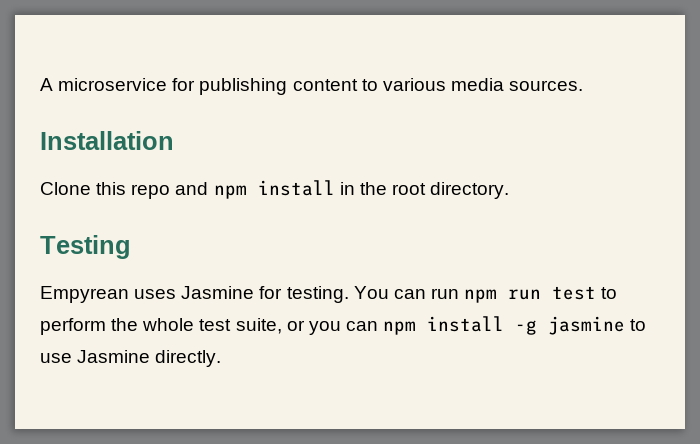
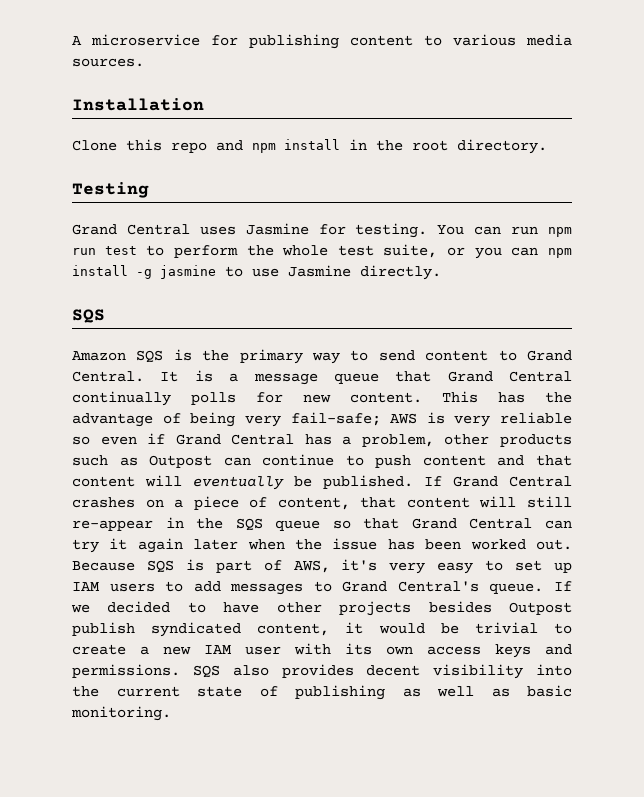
- Empyrean uses Jasmine for testing.
+ Grand Central uses Jasmine for testing.
  You can run npm run test to perform the whole test suite, or you can npm install -g jasmine to use Jasmine directly.
+ SQS
+ Amazon SQS is the primary way to send content to Grand Central. It is a message queue that Grand Central continually polls for new content. This has the advantage of being very fail-safe; AWS is very reliable so even if Grand Central has a problem, other products such as Outpost can continue to push content and that content will eventually be published. If Grand Central crashes on a piece of content, that content will still re-appear in the SQS queue so that Grand Central can try it again later when the issue has been worked out. Because SQS is part of AWS, it's very easy to set up IAM users to add messages to Grand Central's queue. If we decided to have other projects besides Outpost publish syndicated content, it would be trivial to create a new IAM user with its own access keys and permissions. SQS also provides decent visibility into the current state of publishing as well as basic monitoring.

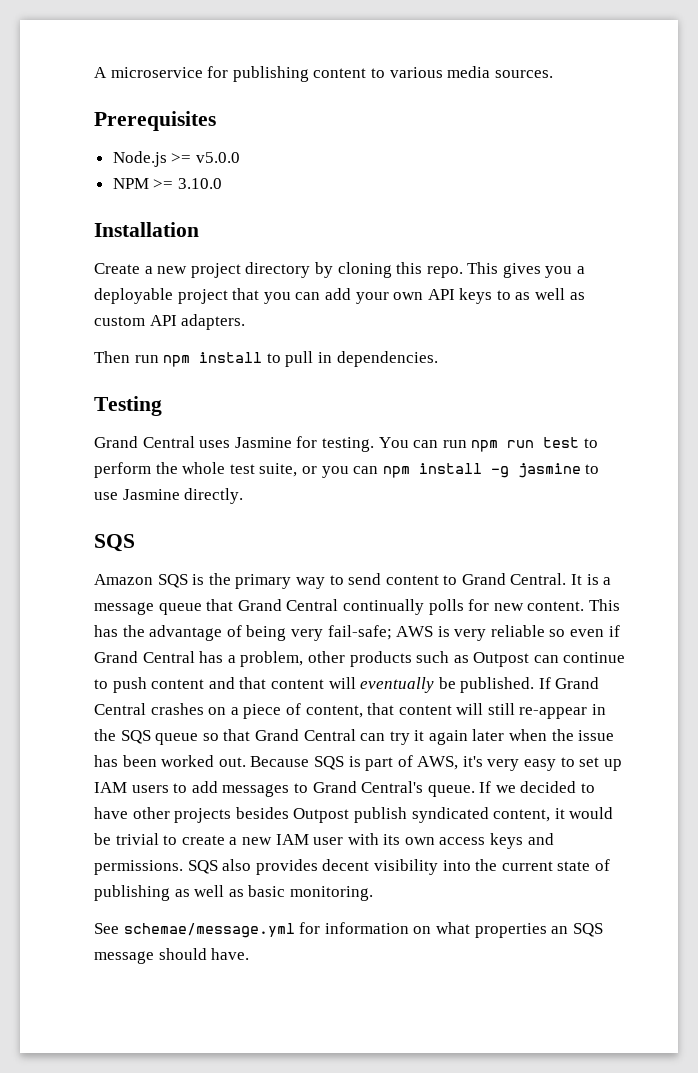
+ Prerequisites
+ Node.js >= v5.0.0
+ NPM >= 3.10.0
  Installation
- Clone this repo and npm install in the root directory.
+ Create a new project directory by cloning this repo. This gives you a deployable project that you can add your own API keys to as well as custom API adapters.
+ Then run npm install to pull in dependencies.
+ See schemae/message.yml for information on what properties an SQS message should have.

